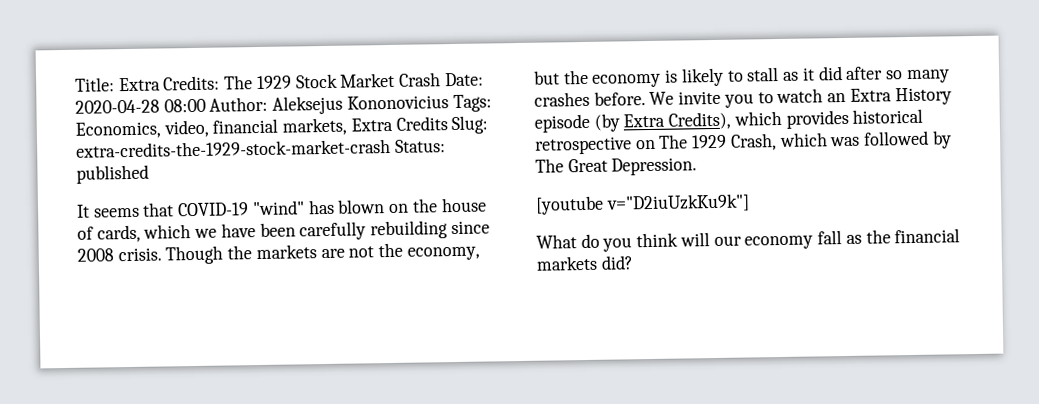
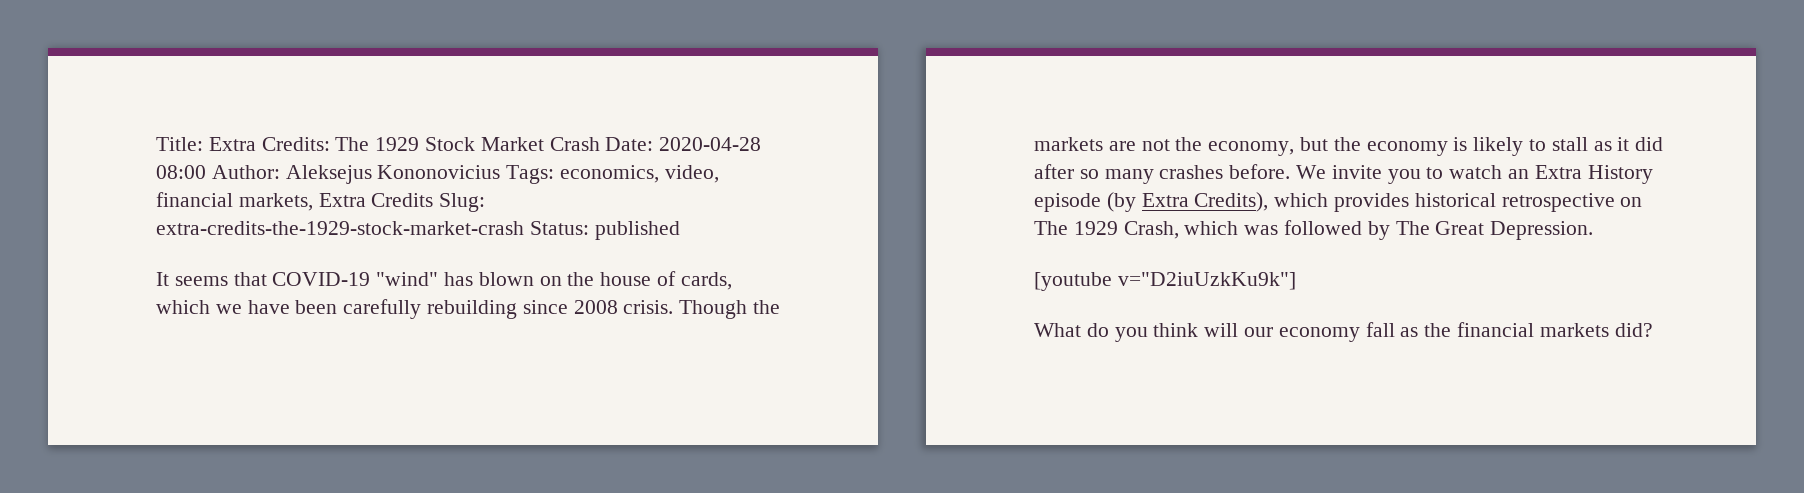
- Title: Extra Credits: The 1929 Stock Market Crash Date: 2020-04-28 08:00 Author: Aleksejus Kononovicius Tags: Economics, video, financial markets, Extra Credits Slug: extra-credits-the-1929-stock-market-crash Status: published
+ Title: Extra Credits: The 1929 Stock Market Crash Date: 2020-04-28 08:00 Author: Aleksejus Kononovicius Tags: economics, video, financial markets, Extra Credits Slug: extra-credits-the-1929-stock-market-crash Status: published

